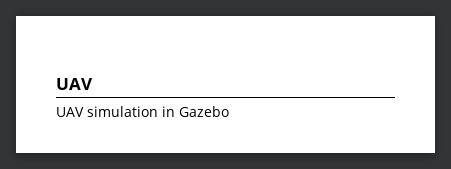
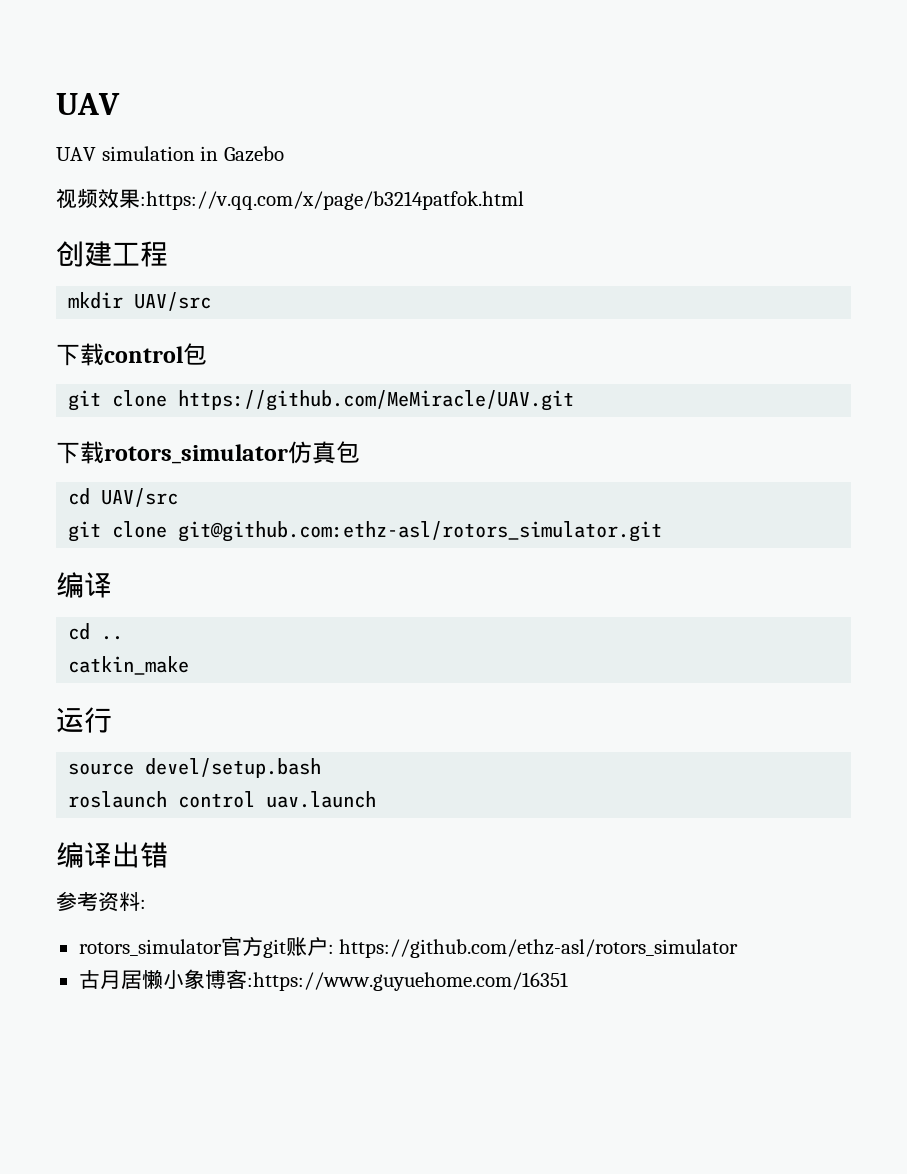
+ 视频效果:https://v.qq.com/x/page/b3214patfok.html
+ 创建工程
+ mkdir UAV/src
+ 下载control包
+ git clone https://github.com/MeMiracle/UAV.git
+ 下载rotors_simulator仿真包
+ cd UAV/src
+ git clone git@github.com:ethz-asl/rotors_simulator.git
+ 编译
+ cd ..
+ catkin_make
+ 运行
+ source devel/setup.bash
+ roslaunch control uav.launch
+ 编译出错
+ 参考资料:
+ rotors_simulator官方git账户: https://github.com/ethz-asl/rotors_simulator
+ 古月居懒小象博客:https://www.guyuehome.com/16351

